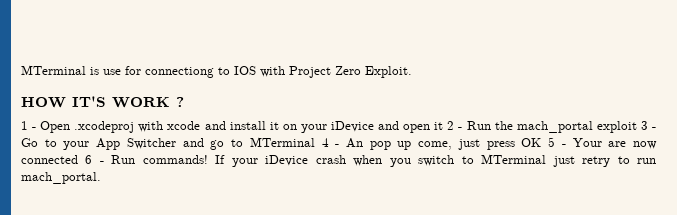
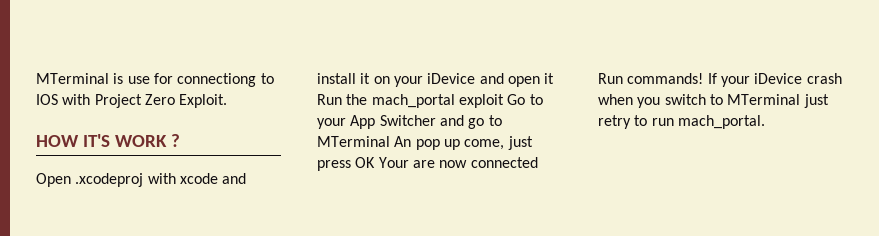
- 1 - Open .xcodeproj with xcode and install it on your iDevice and open it 2 - Run the mach_portal exploit 3 - Go to your App Switcher and go to MTerminal 4 - An pop up come, just press OK 5 - Your are now connected 6 - Run commands!
+ Open .xcodeproj with xcode and install it on your iDevice and open it Run the mach_portal exploit Go to your App Switcher and go to MTerminal An pop up come, just press OK Your are now connected Run commands!

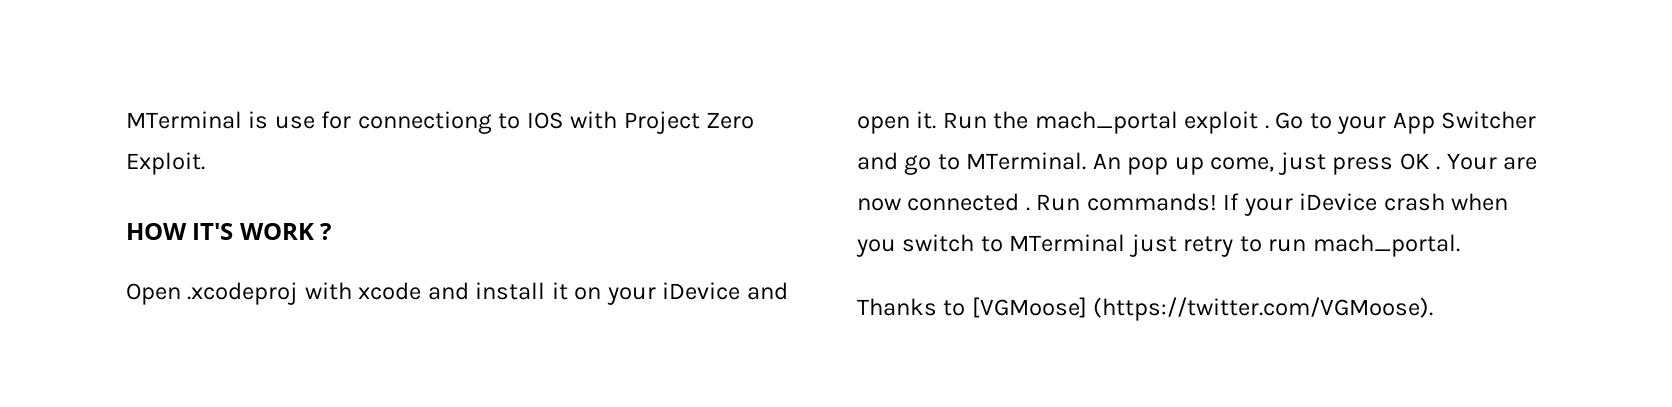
- Open .xcodeproj with xcode and install it on your iDevice and open it Run the mach_portal exploit Go to your App Switcher and go to MTerminal An pop up come, just press OK Your are now connected Run commands!
+ Open .xcodeproj with xcode and install it on your iDevice and open it. Run the mach_portal exploit . Go to your App Switcher and go to MTerminal. An pop up come, just press OK . Your are now connected . Run commands!
+ Thanks to [VGMoose] (https://twitter.com/VGMoose).

